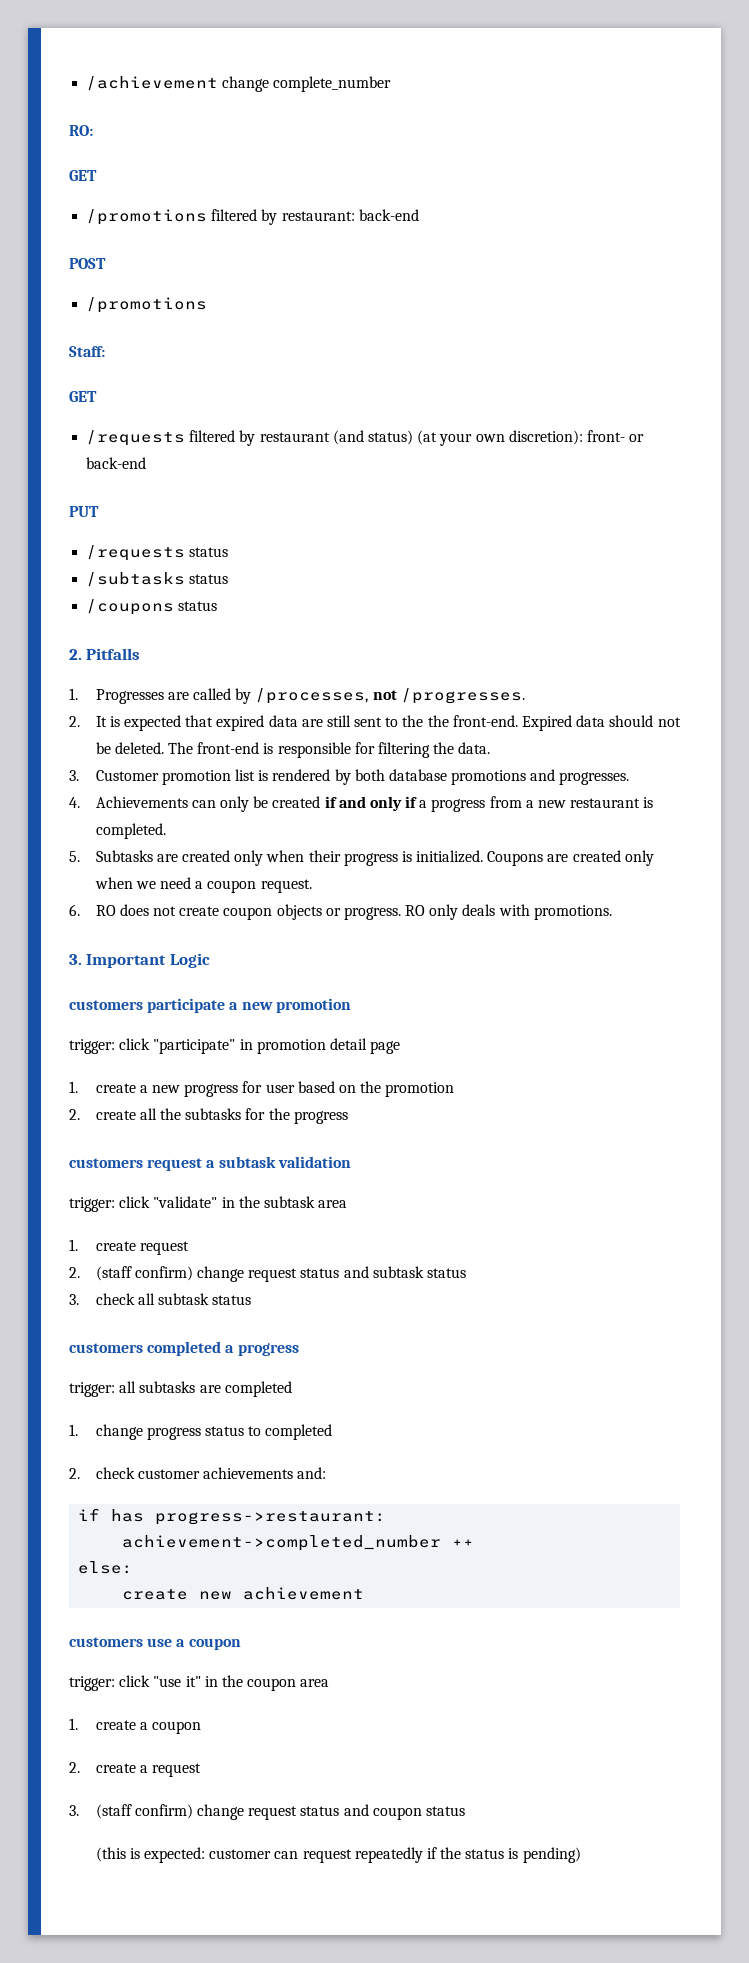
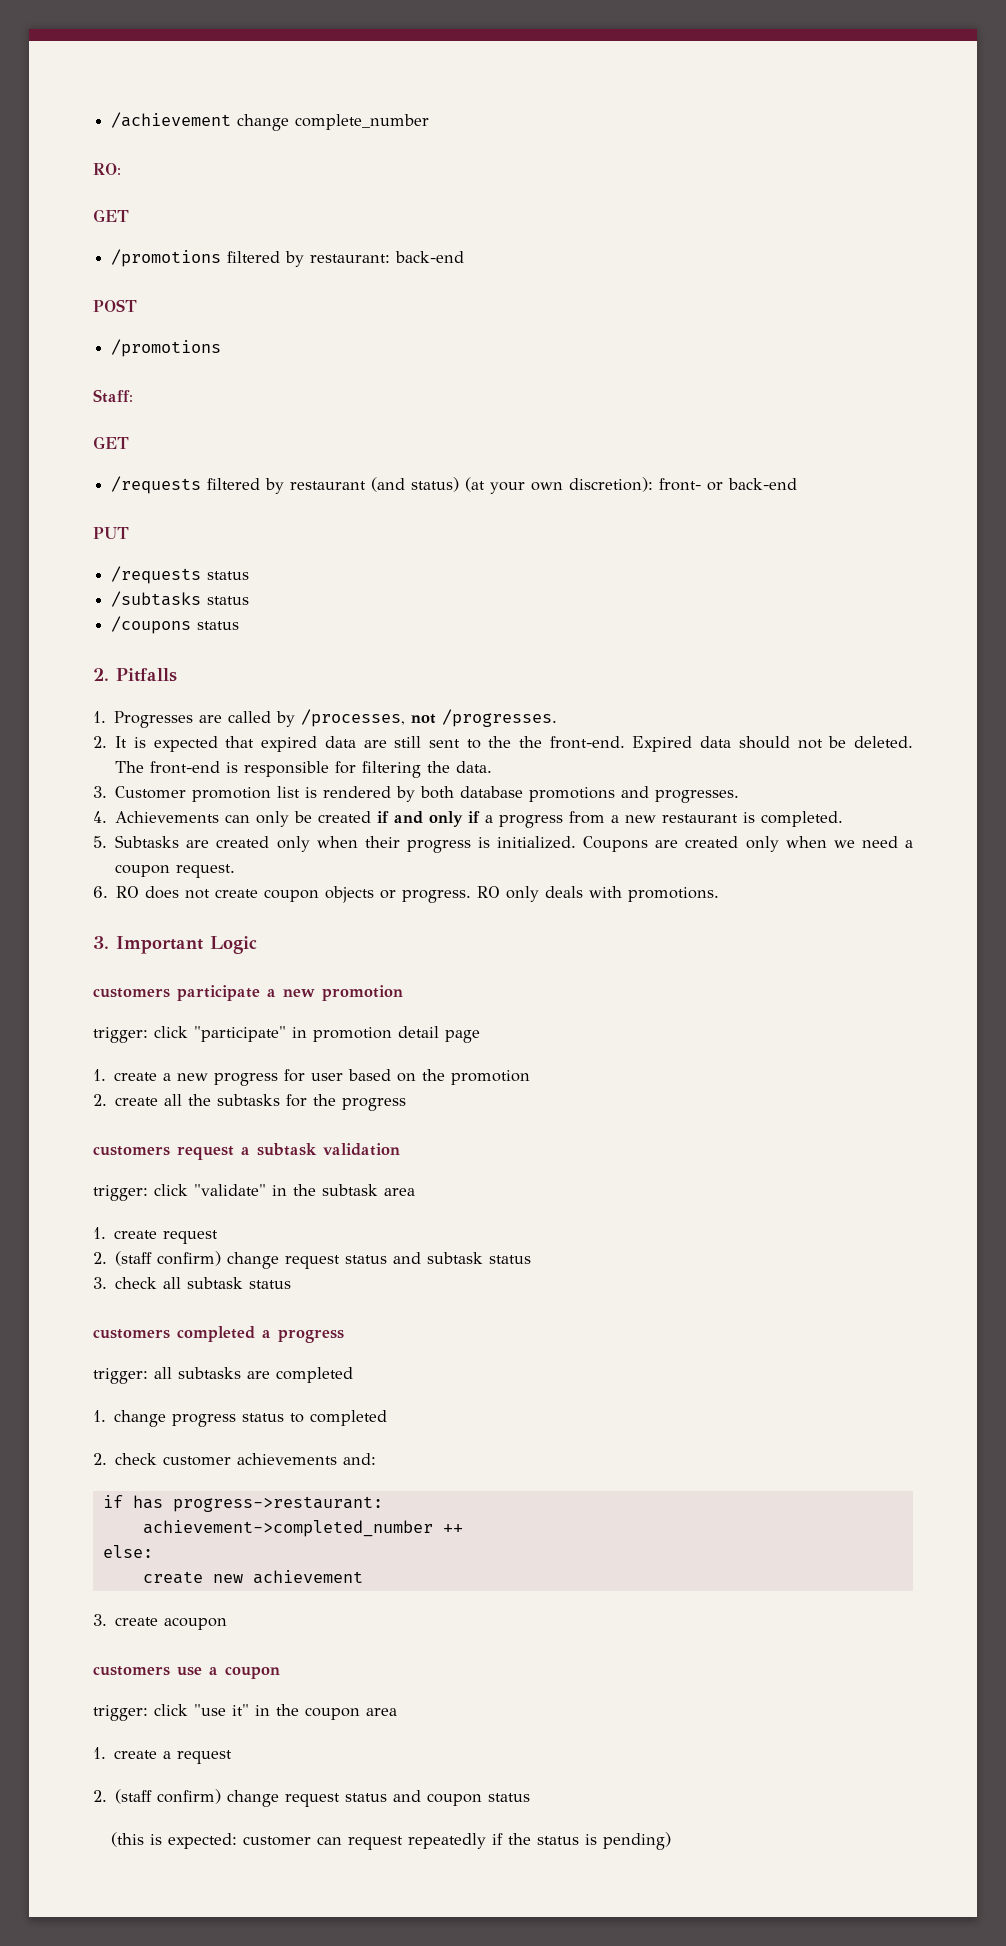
+ 3. create acoupon
- 1. create a coupon
- 2. create a request
- 3. (staff confirm) change request status and coupon status
+ 1. create a request
+ 2. (staff confirm) change request status and coupon status

